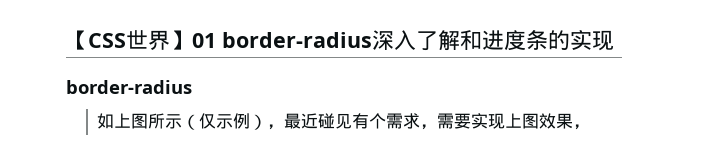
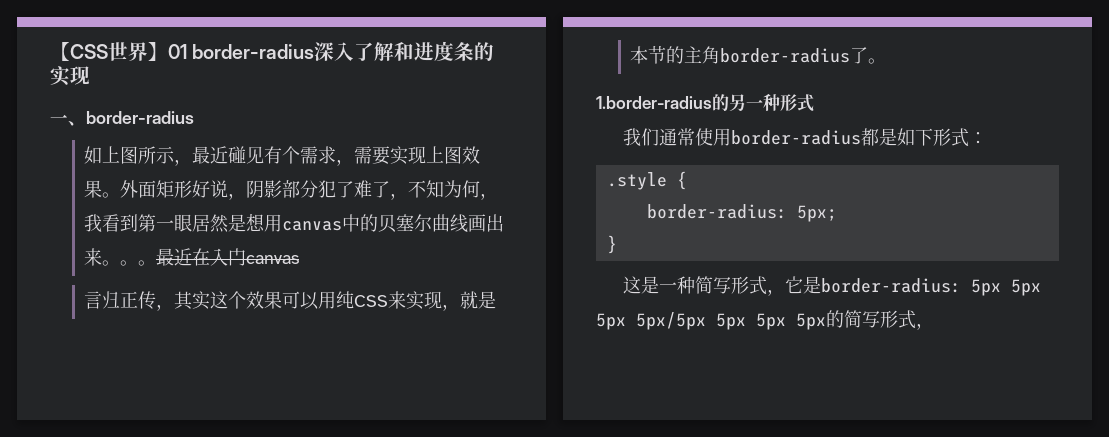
  【CSS世界】01 border-radius深入了解和进度条的实现
- border-radius
+ 一、border-radius
- 如上图所示（仅示例），最近碰见有个需求，需要实现上图效果，
+ 如上图所示，最近碰见有个需求，需要实现上图效果。外面矩形好说，阴影部分犯了难了，不知为何，我看到第一眼居然是想用canvas中的贝塞尔曲线画出来。。。最近在入门canvas
+ 言归正传，其实这个效果可以用纯CSS来实现，就是本节的主角border-radius了。
+ 1.border-radius的另一种形式
+ 我们通常使用border-radius都是如下形式：
+ .style {
+ border-radius: 5px;
+ }
+ 这是一种简写形式，它是border-radius: 5px 5px 5px 5px/5px 5px 5px 5px的简写形式，

